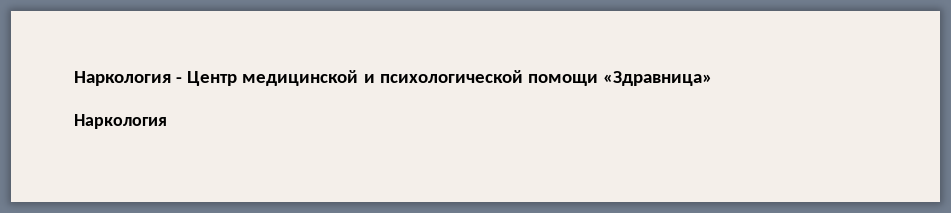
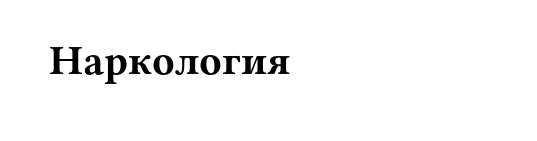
- Наркология - Центр медицинской и психологической помощи «Здравница»

